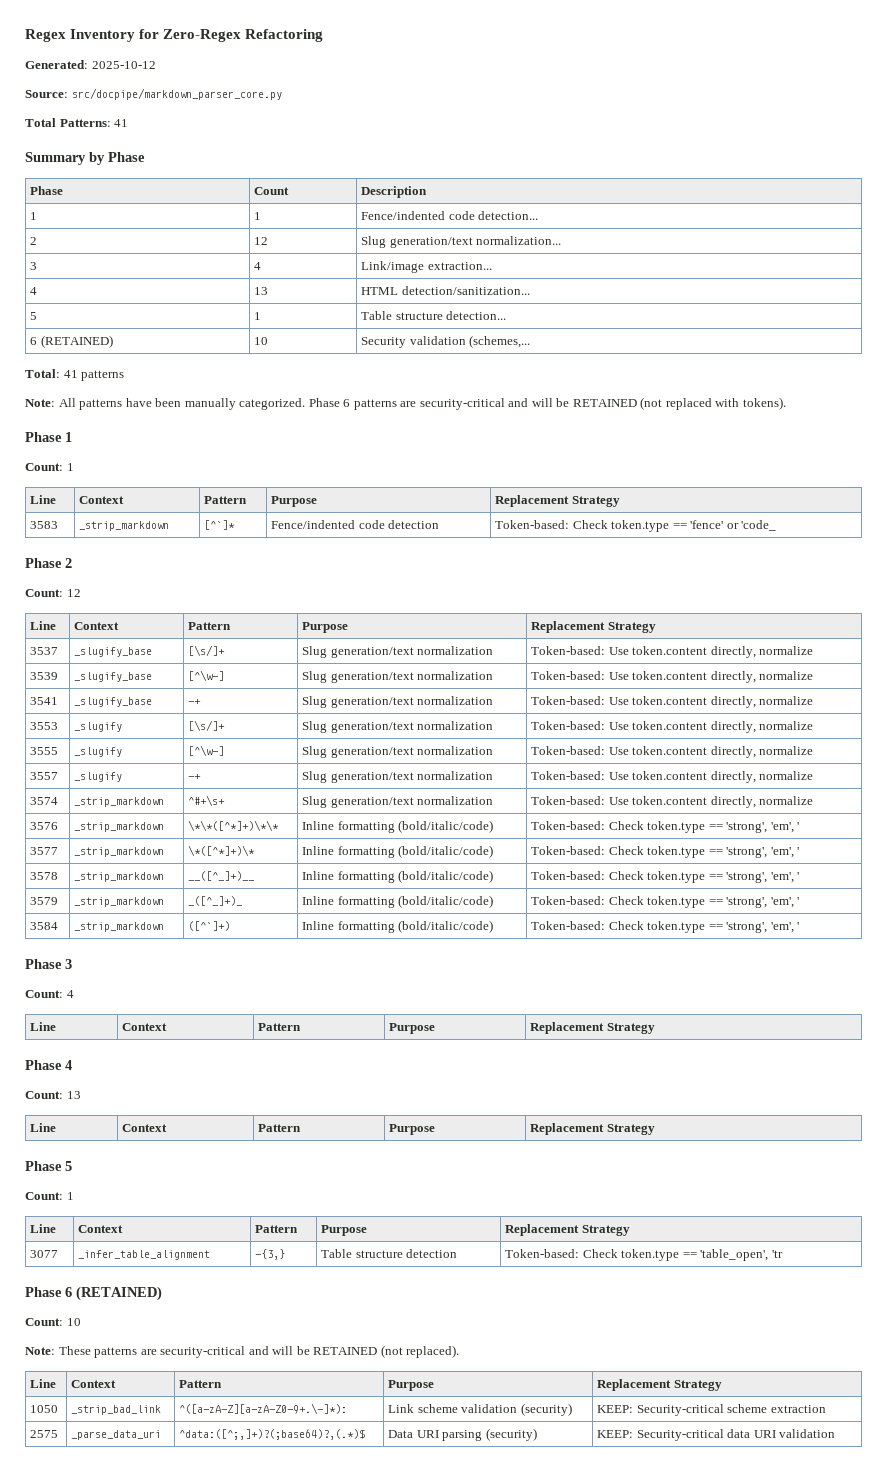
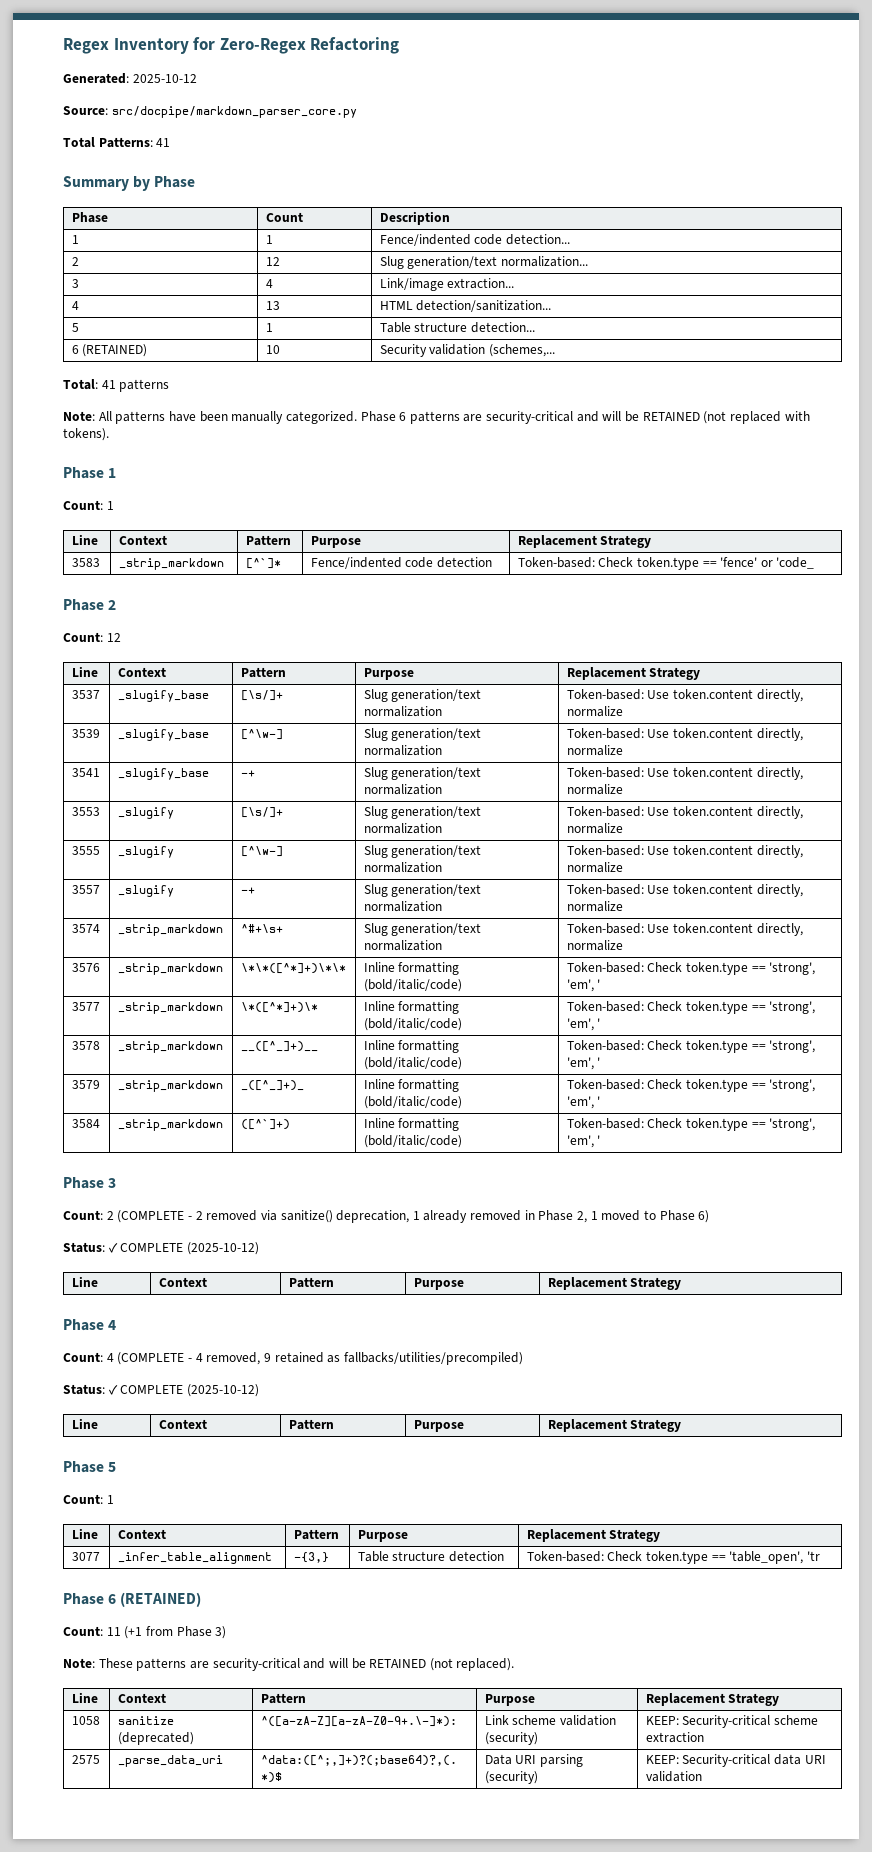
- Count: 4
+ Count: 2 (COMPLETE - 2 removed via sanitize() deprecation, 1 already removed in Phase 2, 1 moved to Phase 6)
+ Status: ✓ COMPLETE (2025-10-12)
- Count: 13
+ Count: 4 (COMPLETE - 4 removed, 9 retained as fallbacks/utilities/precompiled)
+ Status: ✓ COMPLETE (2025-10-12)
- Count: 10
+ Count: 11 (+1 from Phase 3)
- 1050 | _strip_bad_link | ^([a-zA-Z][a-zA-Z0-9+.\-]*): | Link scheme validation (security) | KEEP: Security-critical scheme extraction
+ 1058 | sanitize (deprecated) | ^([a-zA-Z][a-zA-Z0-9+.\-]*): | Link scheme validation (security) | KEEP: Security-critical scheme extraction

